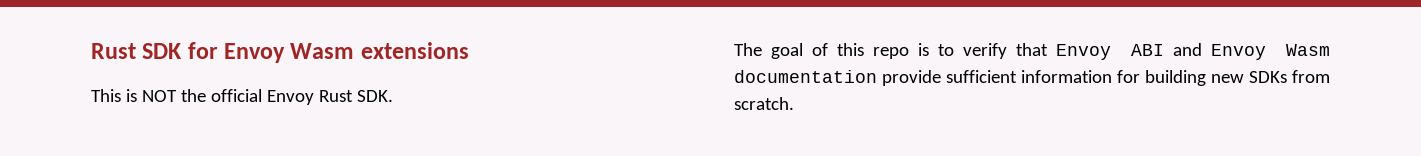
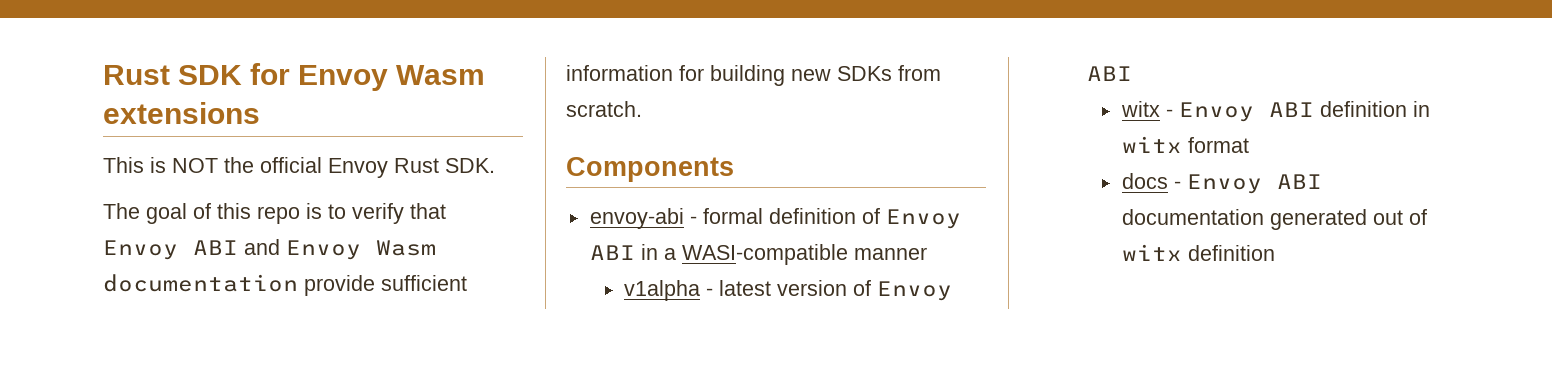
+ Components
+ envoy-abi - formal definition of Envoy ABI in a WASI-compatible manner
+ v1alpha - latest version of Envoy ABI
+ witx - Envoy ABI definition in witx format
+ docs - Envoy ABI documentation generated out of witx definition

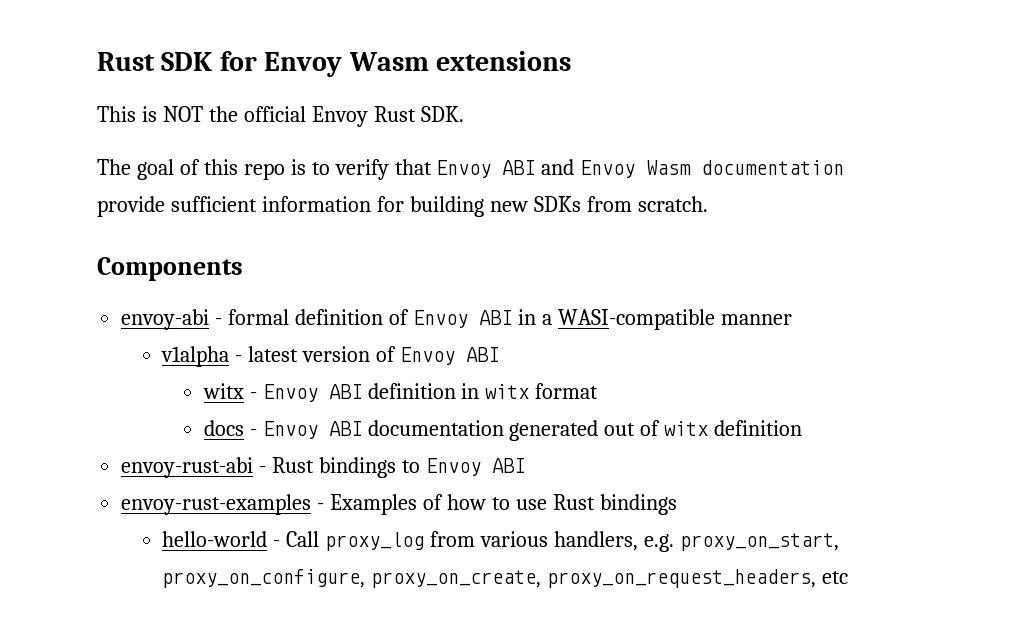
+ envoy-rust-abi - Rust bindings to Envoy ABI
+ envoy-rust-examples - Examples of how to use Rust bindings
+ hello-world - Call proxy_log from various handlers, e.g. proxy_on_start, proxy_on_configure, proxy_on_create, proxy_on_request_headers, etc

